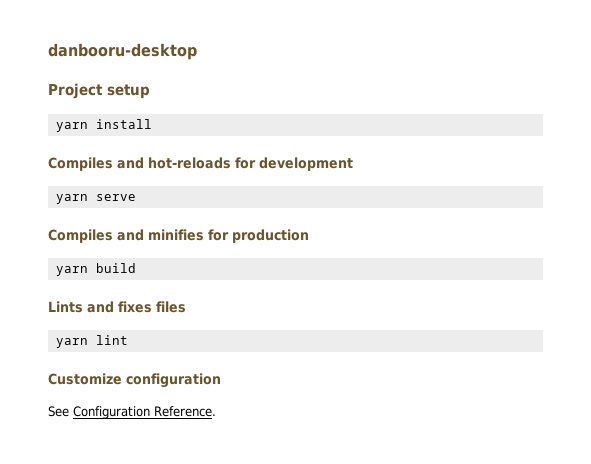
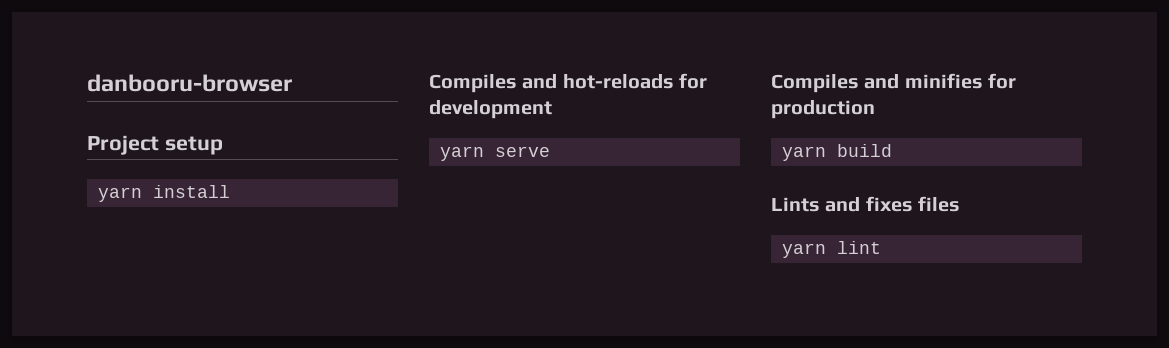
- danbooru-desktop
+ danbooru-browser
- Customize configuration
- See Configuration Reference.

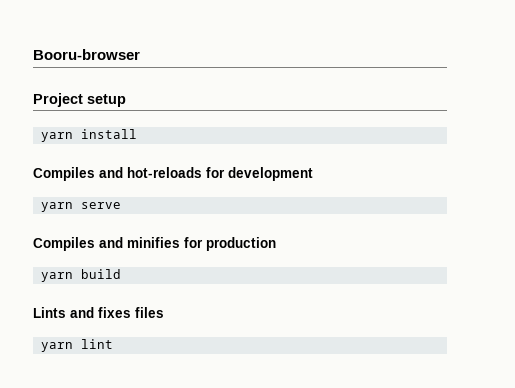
- danbooru-browser
+ Booru-browser

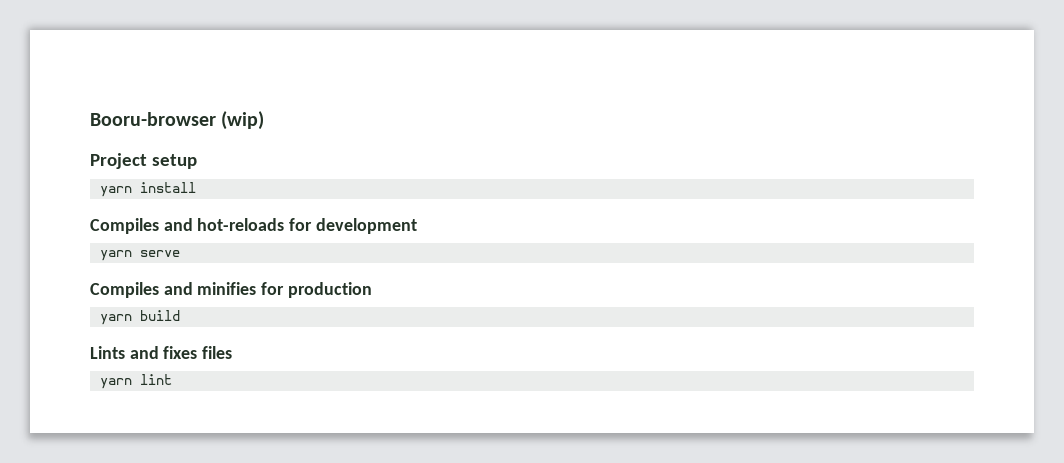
- Booru-browser
+ Booru-browser (wip)

